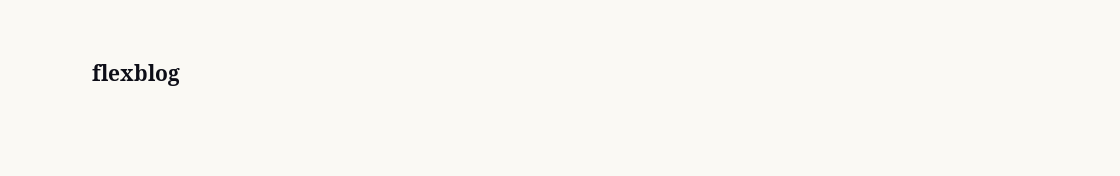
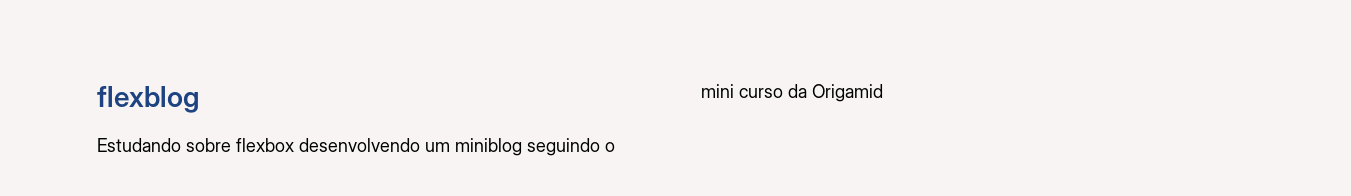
+ Estudando sobre flexbox desenvolvendo um miniblog seguindo o mini curso da Origamid

